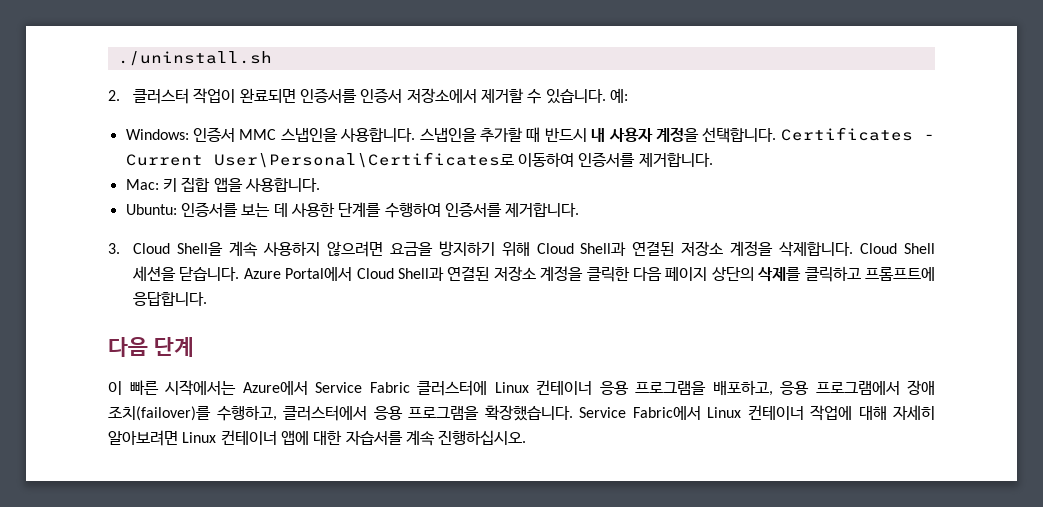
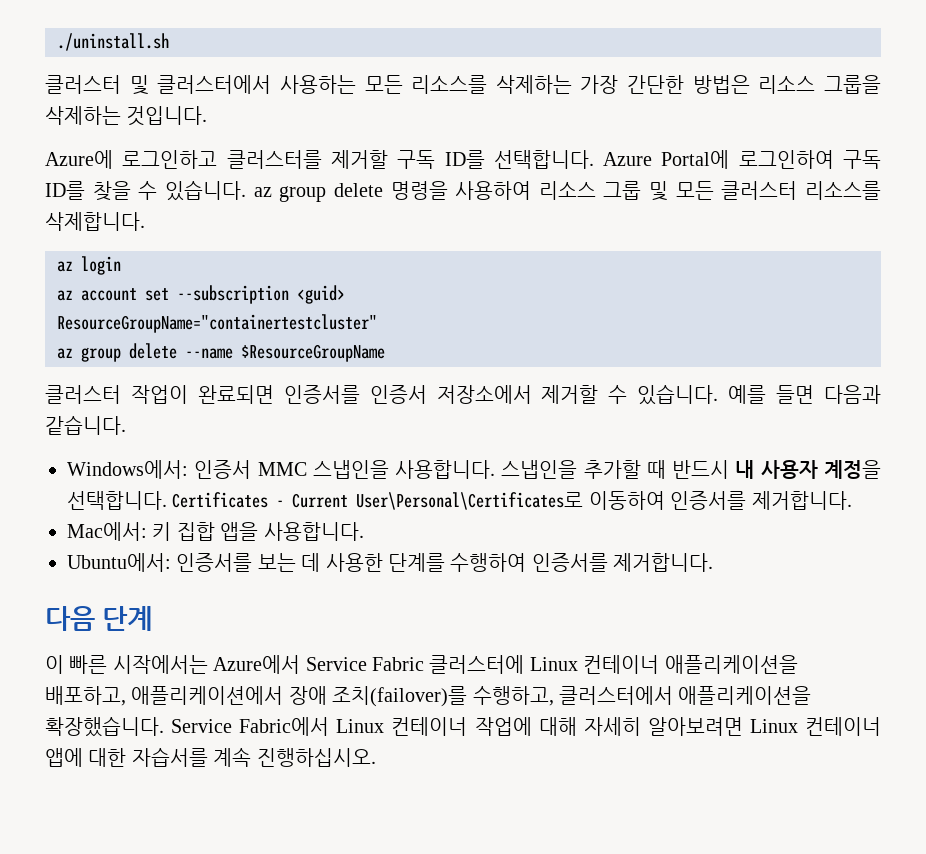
- 2. 클러스터 작업이 완료되면 인증서를 인증서 저장소에서 제거할 수 있습니다.
+ 클러스터 및 클러스터에서 사용하는 모든 리소스를 삭제하는 가장 간단한 방법은 리소스 그룹을 삭제하는 것입니다.
+ Azure에 로그인하고 클러스터를 제거할 구독 ID를 선택합니다. Azure Portal에 로그인하여 구독 ID를 찾을 수 있습니다. az group delete 명령을 사용하여 리소스 그룹 및 모든 클러스터 리소스를 삭제합니다.
+ az login
+ az account set --subscription <guid>
+ ResourceGroupName="containertestcluster"
+ az group delete --name $ResourceGroupName
+ 클러스터 작업이 완료되면 인증서를 인증서 저장소에서 제거할 수 있습니다.
- 예:
- Windows: 인증서 MMC 스냅인을 사용합니다.
+ 예를 들면 다음과 같습니다.
+ Windows에서: 인증서 MMC 스냅인을 사용합니다.
- Mac: 키 집합 앱을 사용합니다.
+ Mac에서: 키 집합 앱을 사용합니다.
- Ubuntu: 인증서를 보는 데 사용한 단계를 수행하여 인증서를 제거합니다.
+ Ubuntu에서: 인증서를 보는 데 사용한 단계를 수행하여 인증서를 제거합니다.
- 3. Cloud Shell을 계속 사용하지 않으려면 요금을 방지하기 위해 Cloud Shell과 연결된 저장소 계정을 삭제합니다. Cloud Shell 세션을 닫습니다. Azure Portal에서 Cloud Shell과 연결된 저장소 계정을 클릭한 다음 페이지 상단의 삭제를 클릭하고 프롬프트에 응답합니다.
- 이 빠른 시작에서는 Azure에서 Service Fabric 클러스터에 Linux 컨테이너 응용 프로그램을 배포하고, 응용 프로그램에서 장애 조치(failover)를 수행하고, 클러스터에서 응용 프로그램을 확장했습니다.
+ 이 빠른 시작에서는 Azure에서 Service Fabric 클러스터에 Linux 컨테이너 애플리케이션을 배포하고, 애플리케이션에서 장애 조치(failover)를 수행하고, 클러스터에서 애플리케이션을 확장했습니다.

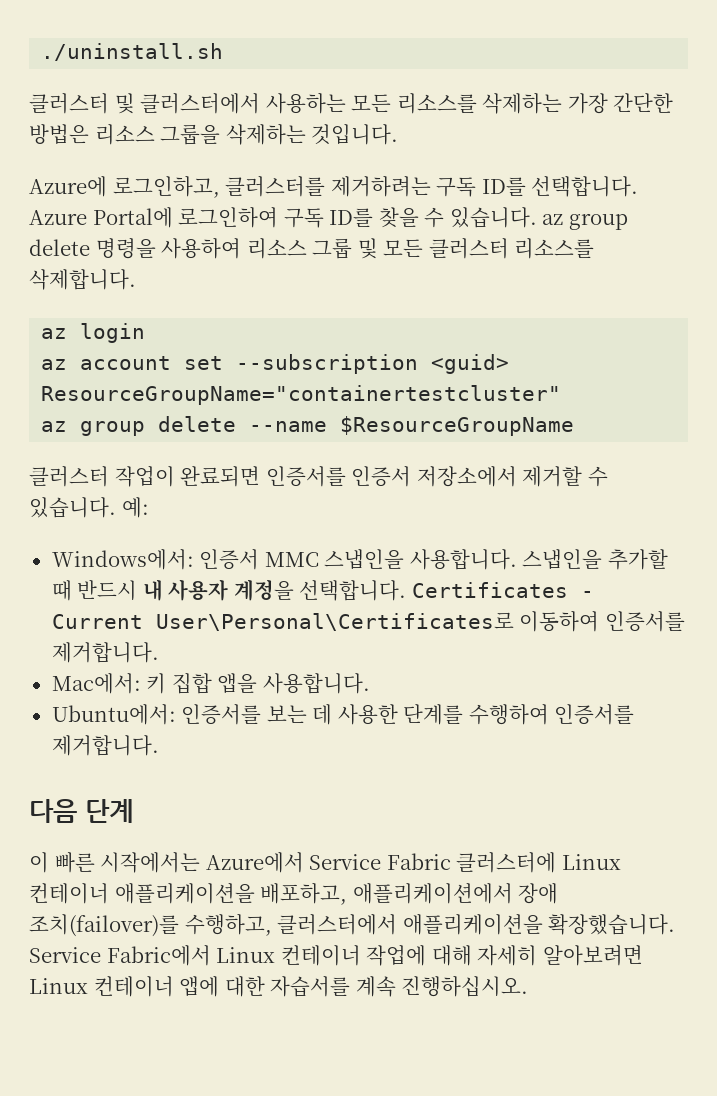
- Azure에 로그인하고 클러스터를 제거할 구독 ID를 선택합니다.
+ Azure에 로그인하고, 클러스터를 제거하려는 구독 ID를 선택합니다.
- 예를 들면 다음과 같습니다.
+ 예:

